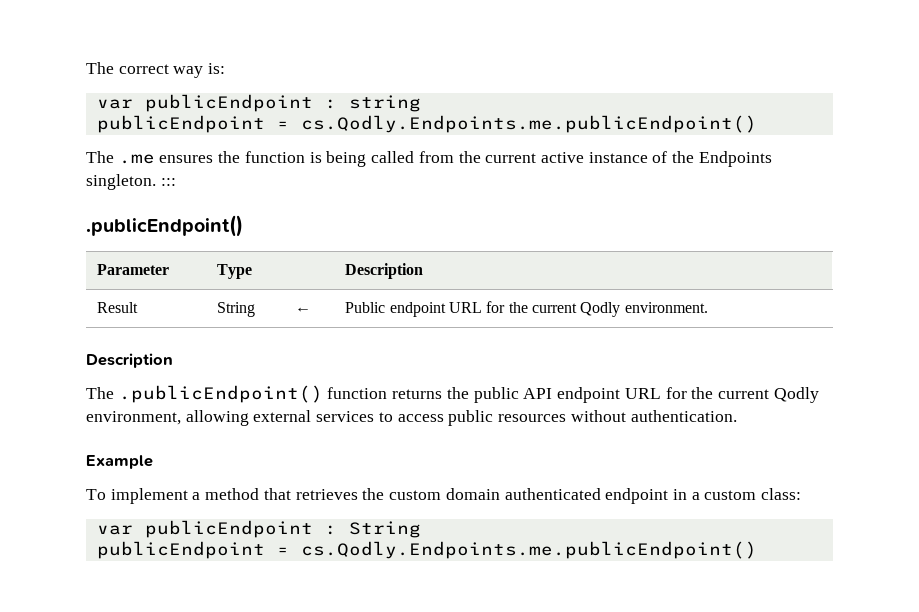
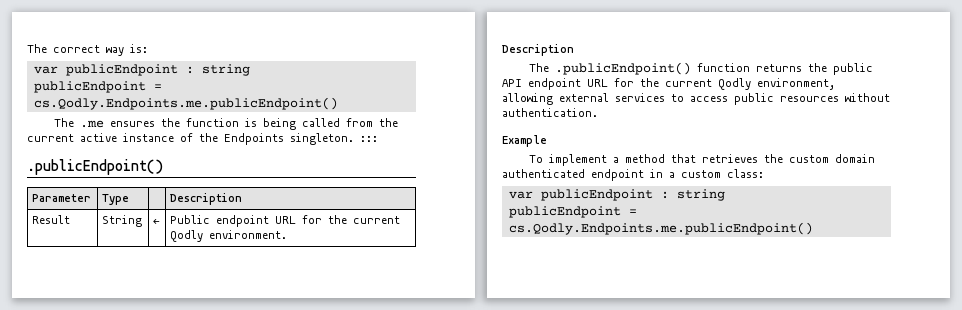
  To implement a method that retrieves the custom domain authenticated endpoint in a custom class:
- var publicEndpoint : String
+ var publicEndpoint : string

